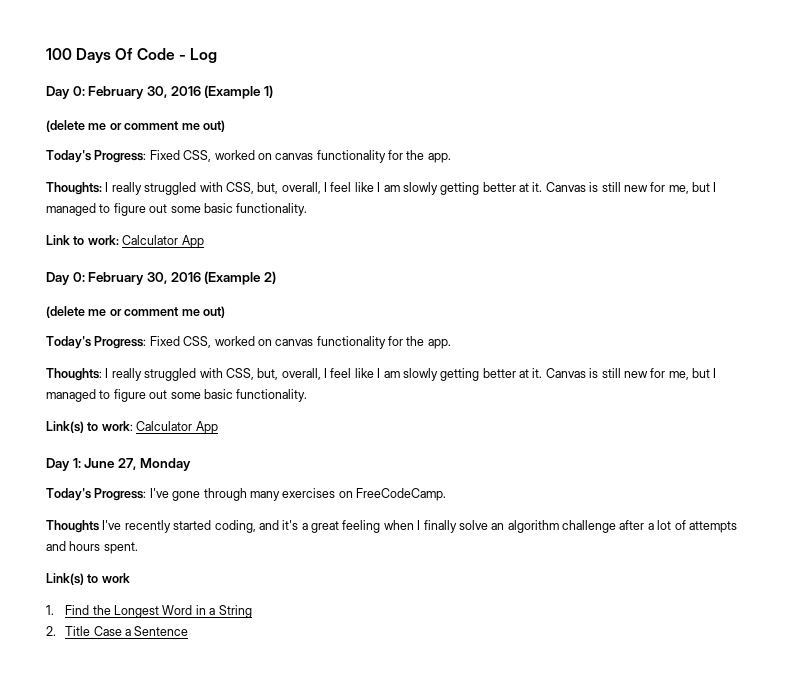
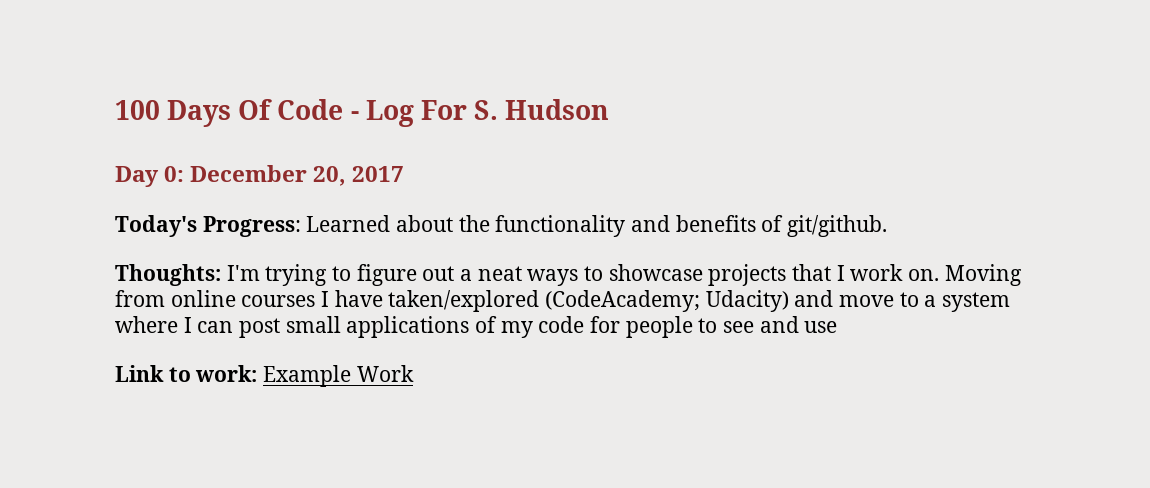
- 100 Days Of Code - Log
- Day 0: February 30, 2016 (Example 1)
- (delete me or comment me out)
- Today's Progress: Fixed CSS, worked on canvas functionality for the app.
- Thoughts: I really struggled with CSS, but, overall, I feel like I am slowly getting better at it. Canvas is still new for me, but I managed to figure out some basic functionality.
- Link to work: Calculator App
- Day 0: February 30, 2016 (Example 2)
- (delete me or comment me out)
- Today's Progress: Fixed CSS, worked on canvas functionality for the app.
- Thoughts: I really struggled with CSS, but, overall, I feel like I am slowly getting better at it. Canvas is still new for me, but I managed to figure out some basic functionality.
- Link(s) to work: Calculator App
- Day 1: June 27, Monday
- Today's Progress: I've gone through many exercises on FreeCodeCamp.
- Thoughts I've recently started coding, and it's a great feeling when I finally solve an algorithm challenge after a lot of attempts and hours spent.
- Link(s) to work
- 1. Find the Longest Word in a String
- 2. Title Case a Sentence
+ 100 Days Of Code - Log For S. Hudson
+ Day 0: December 20, 2017
+ Today's Progress: Learned about the functionality and benefits of git/github.
+ Thoughts: I'm trying to figure out a neat ways to showcase projects that I work on. Moving from online courses I have taken/explored (CodeAcademy; Udacity) and move to a system where I can post small applications of my code for people to see and use
+ Link to work: Example Work

